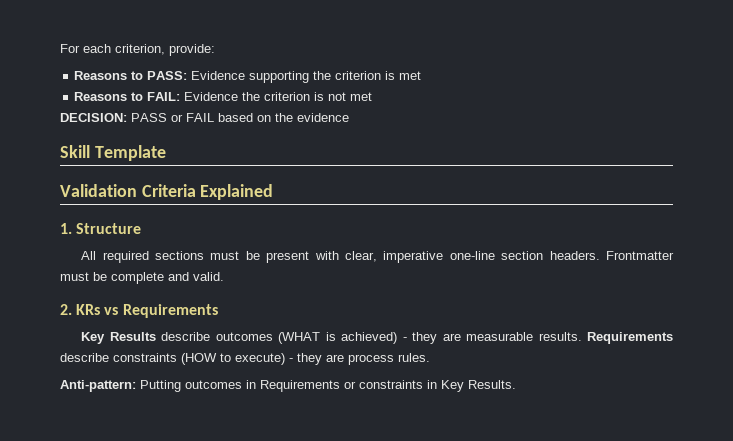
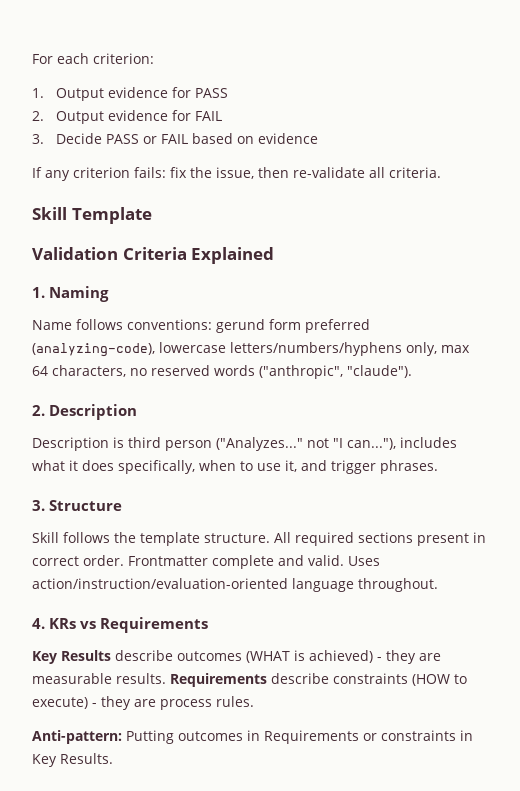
- For each criterion, provide:
- Reasons to PASS: Evidence supporting the criterion is met
- Reasons to FAIL: Evidence the criterion is not met
- DECISION: PASS or FAIL based on the evidence
+ For each criterion:
+ 1. Output evidence for PASS
+ 2. Output evidence for FAIL
+ 3. Decide PASS or FAIL based on evidence
+ If any criterion fails: fix the issue, then re-validate all criteria.
- 1. Structure
- All required sections must be present with clear, imperative one-line section headers. Frontmatter must be complete and valid.
- 2. KRs vs Requirements
+ 1. Naming
+ Name follows conventions: gerund form preferred (analyzing-code), lowercase letters/numbers/hyphens only, max 64 characters, no reserved words ("anthropic", "claude").
+ 2. Description
+ Description is third person ("Analyzes..." not "I can..."), includes what it does specifically, when to use it, and trigger phrases.
+ 3. Structure
+ Skill follows the template structure. All required sections present in correct order. Frontmatter complete and valid. Uses action/instruction/evaluation-oriented language throughout.
+ 4. KRs vs Requirements

